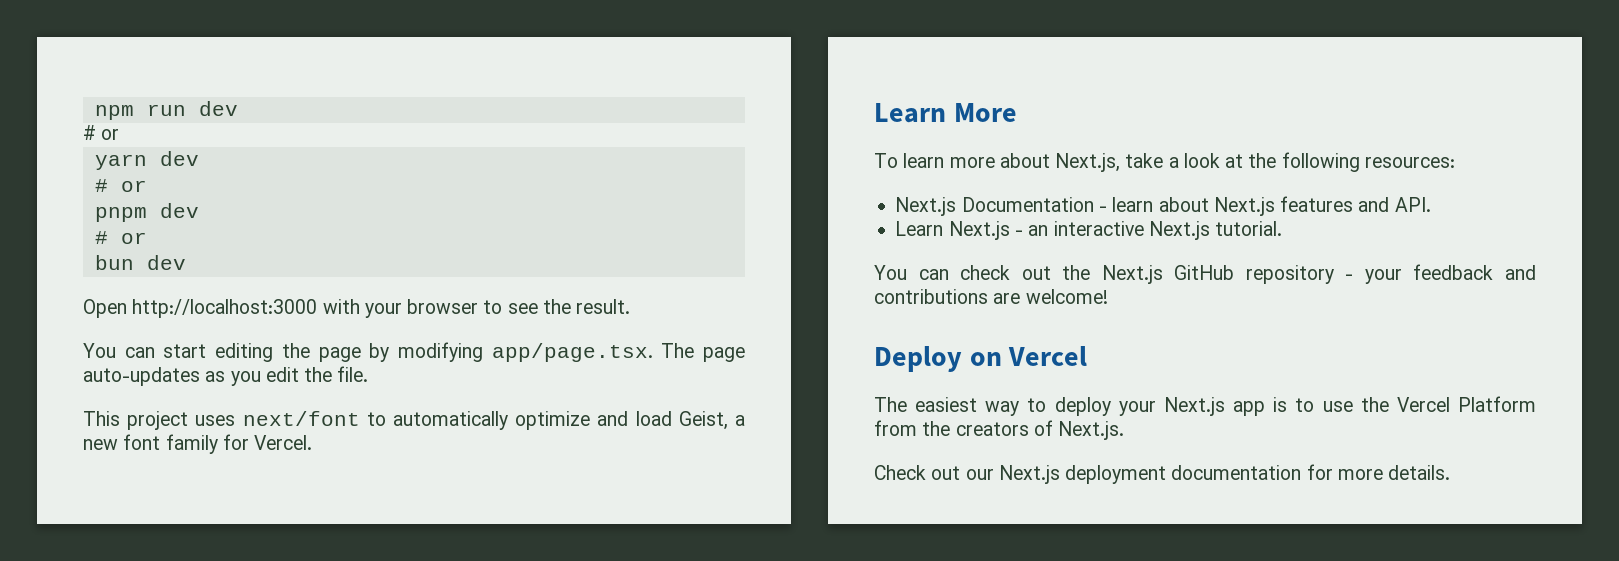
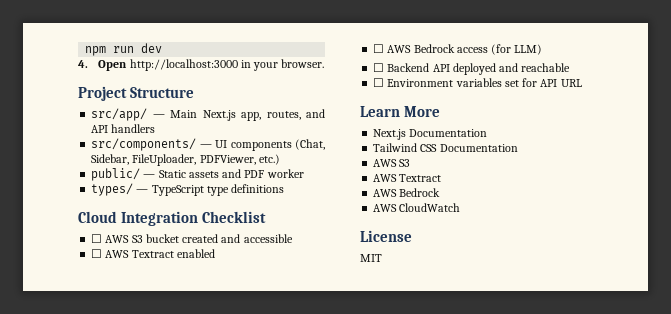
  npm run dev
- # or
- yarn dev
- # or
- pnpm dev
- # or
- bun dev
- Open http://localhost:3000 with your browser to see the result.
- You can start editing the page by modifying app/page.tsx. The page auto-updates as you edit the file.
- This project uses next/font to automatically optimize and load Geist, a new font family for Vercel.
+ 4. Open http://localhost:3000 in your browser.
+ Project Structure
+ src/app/ — Main Next.js app, routes, and API handlers
+ src/components/ — UI components (Chat, Sidebar, FileUploader, PDFViewer, etc.)
+ public/ — Static assets and PDF worker
+ types/ — TypeScript type definitions
+ Cloud Integration Checklist
+ ☐ AWS S3 bucket created and accessible
+ ☐ AWS Textract enabled
+ ☐ AWS Bedrock access (for LLM)
+ ☐ Backend API deployed and reachable
+ ☐ Environment variables set for API URL
  Learn More
- To learn more about Next.js, take a look at the following resources:
- Next.js Documentation - learn about Next.js features and API.
- Learn Next.js - an interactive Next.js tutorial.
- You can check out the Next.js GitHub repository - your feedback and contributions are welcome!
- Deploy on Vercel
- The easiest way to deploy your Next.js app is to use the Vercel Platform from the creators of Next.js.
- Check out our Next.js deployment documentation for more details.
+ Next.js Documentation
+ Tailwind CSS Documentation
+ AWS S3
+ AWS Textract
+ AWS Bedrock
+ AWS CloudWatch
+ License
+ MIT

